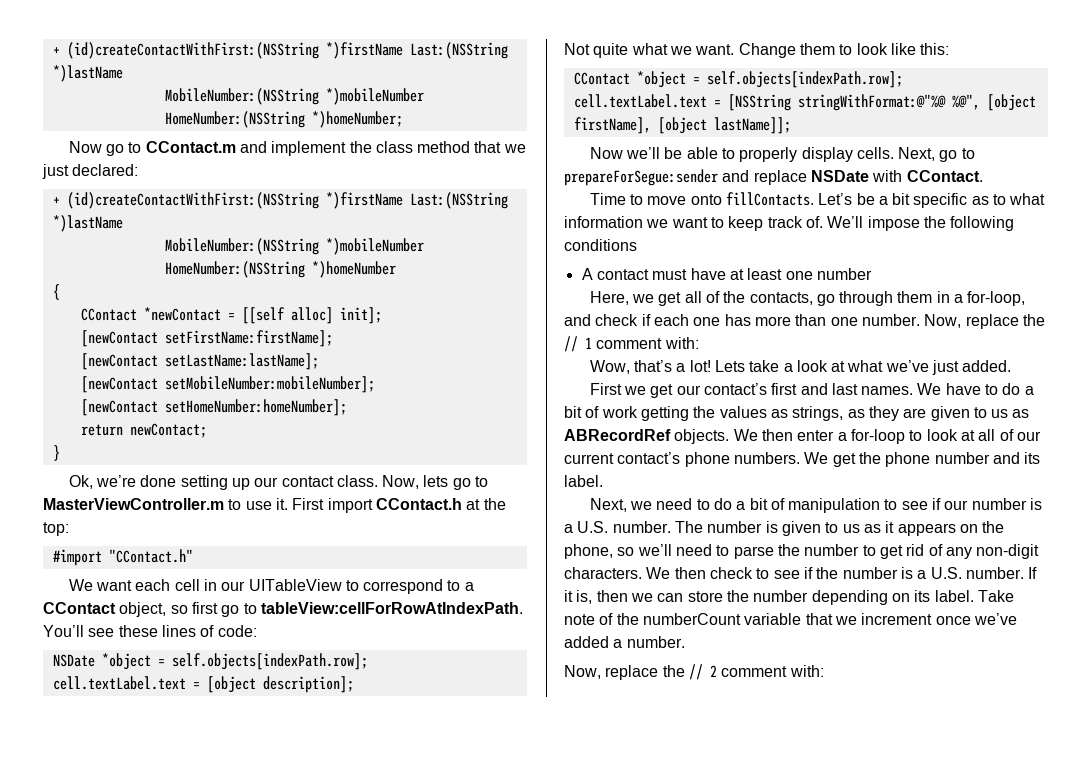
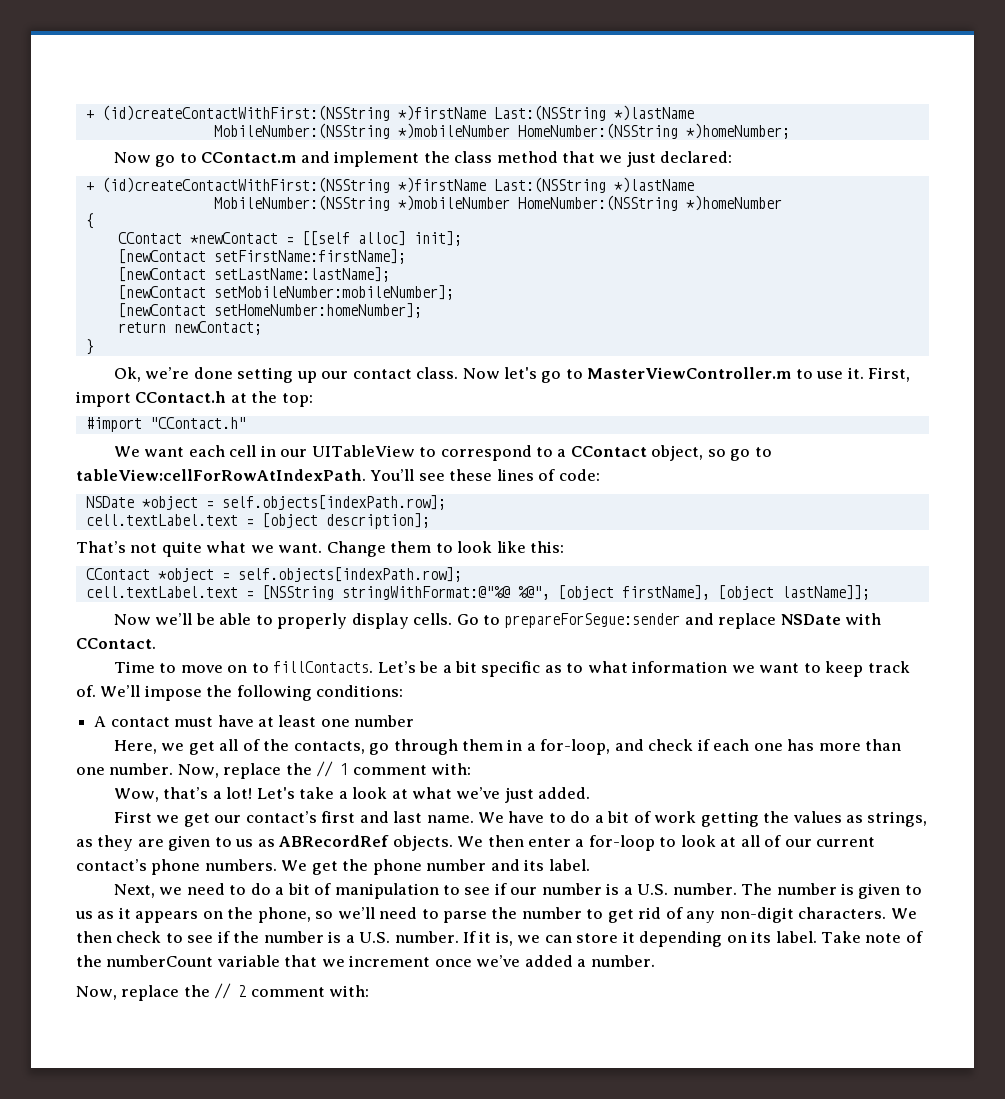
- Now, lets go to MasterViewController.m to use it.
+ Now let's go to MasterViewController.m to use it.
- First import CContact.h at the top:
+ First, import CContact.h at the top:
- We want each cell in our UITableView to correspond to a CContact object, so first go to tableView:cellForRowAtIndexPath.
+ We want each cell in our UITableView to correspond to a CContact object, so go to tableView:cellForRowAtIndexPath.
- Not quite what we want.
+ That’s not quite what we want.
- Next, go to prepareForSegue:sender and replace NSDate with CContact.
+ Go to prepareForSegue:sender and replace NSDate with CContact.
- Time to move onto fillContacts.
+ Time to move on to fillContacts.
- We’ll impose the following conditions
+ We’ll impose the following conditions:
- Lets take a look at what we’ve just added.
+ Let's take a look at what we’ve just added.
- First we get our contact’s first and last names.
+ First we get our contact’s first and last name.
- If it is, then we can store the number depending on its label.
+ If it is, we can store it depending on its label.

